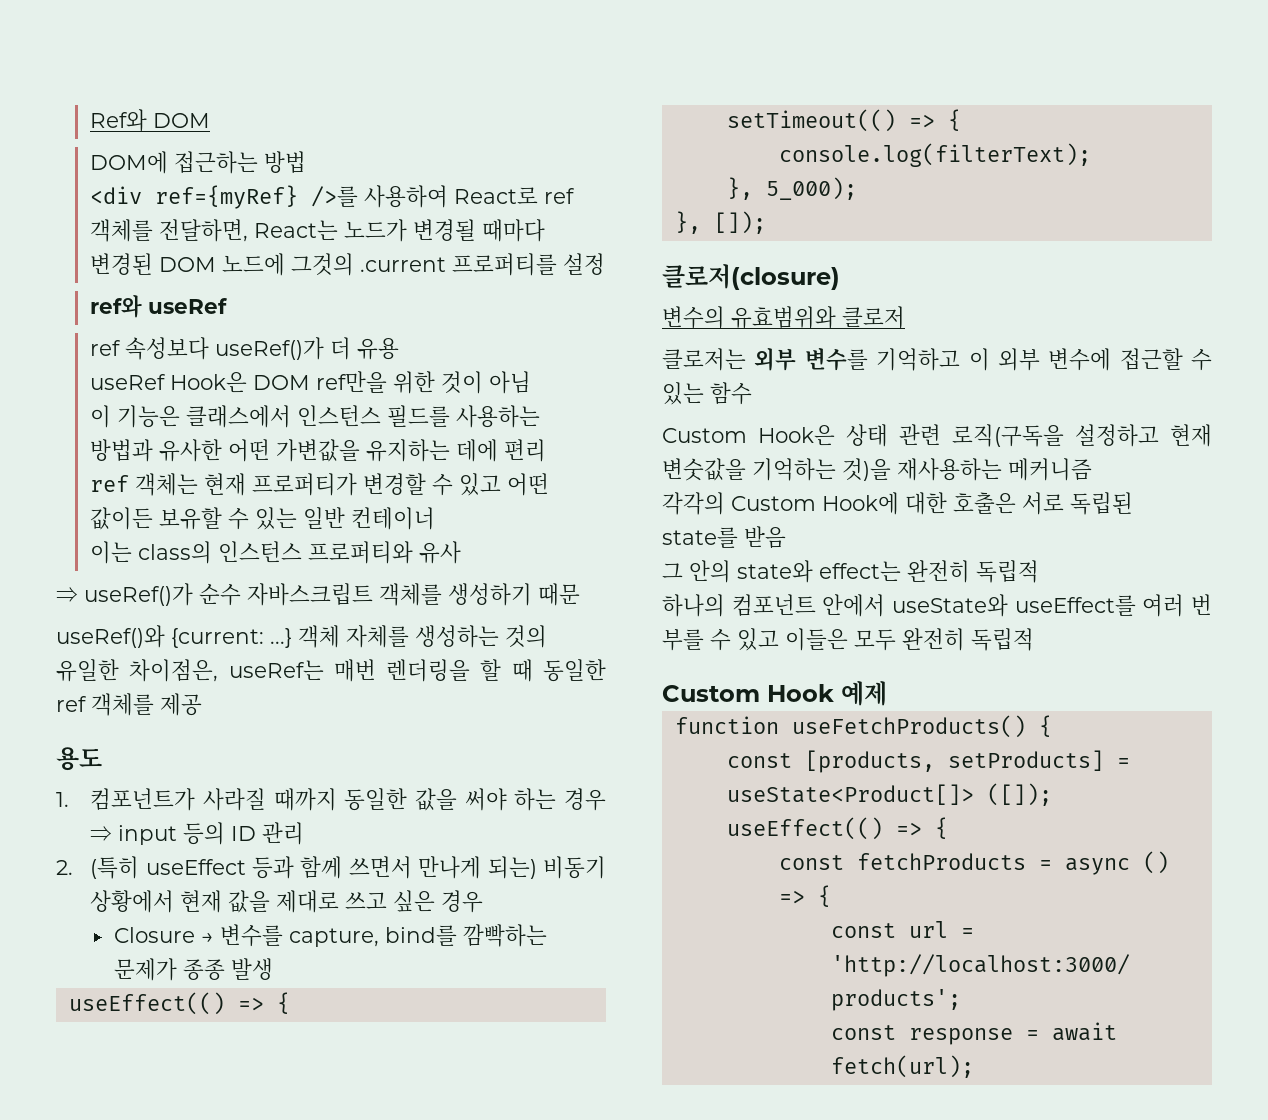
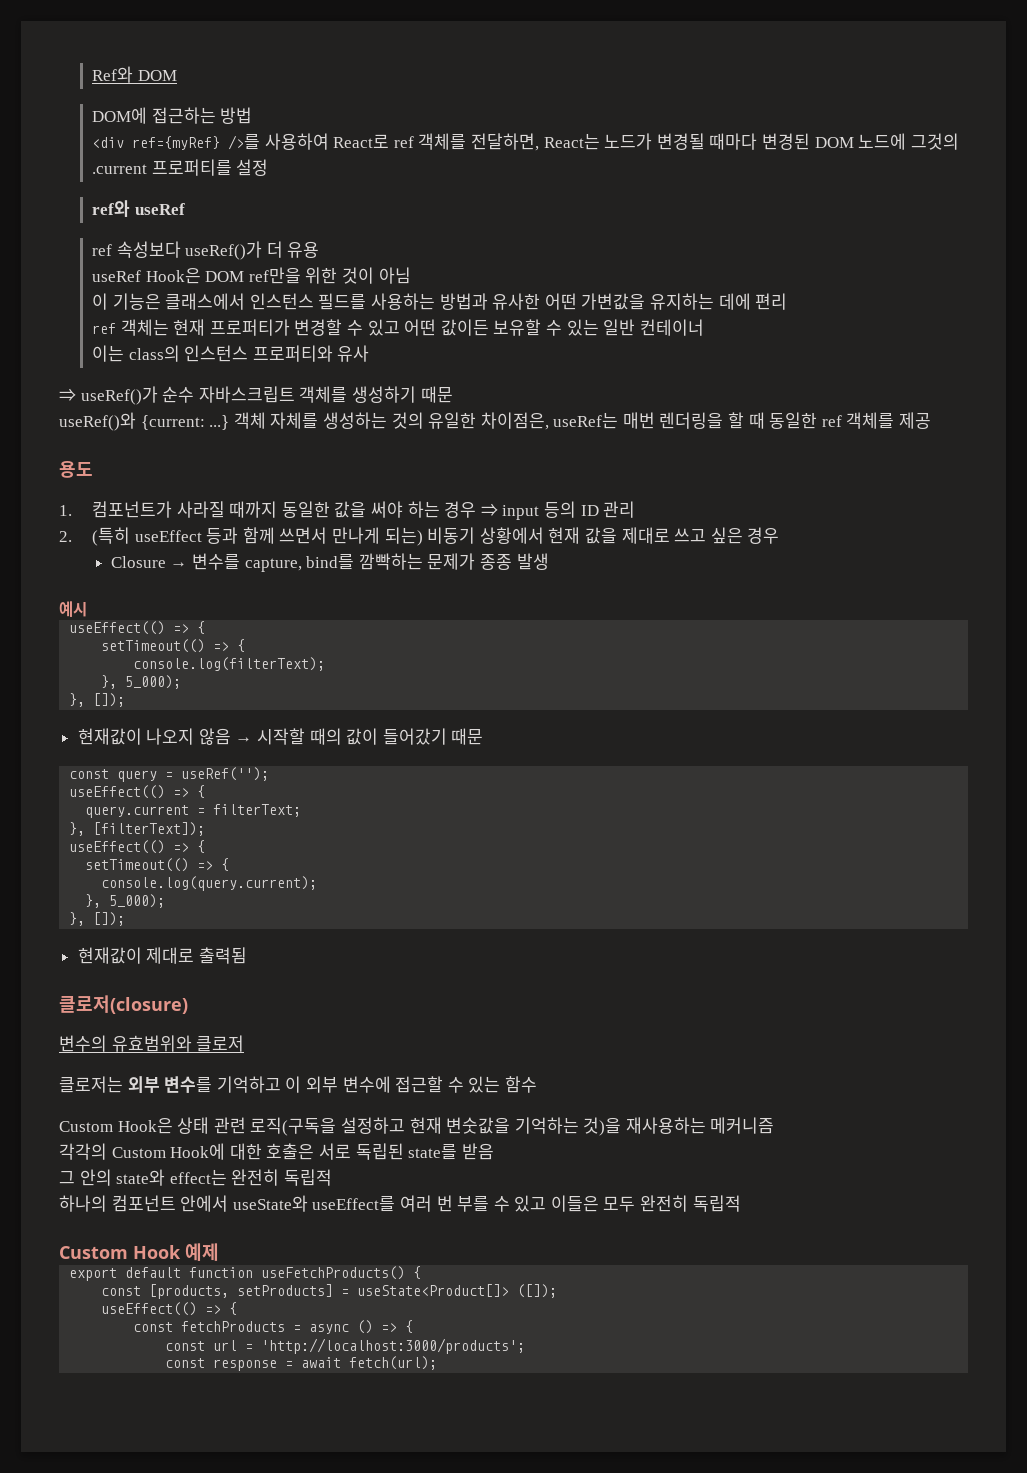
+ 예시
+ 현재값이 나오지 않음 → 시작할 때의 값이 들어갔기 때문
+ const query = useRef('');
+ useEffect(() => {
+ query.current = filterText;
+ }, [filterText]);
+ useEffect(() => {
+ setTimeout(() => {
+ console.log(query.current);
+ }, 5_000);
+ }, []);
+ 현재값이 제대로 출력됨
- function useFetchProducts() {
+ export default function useFetchProducts() {

